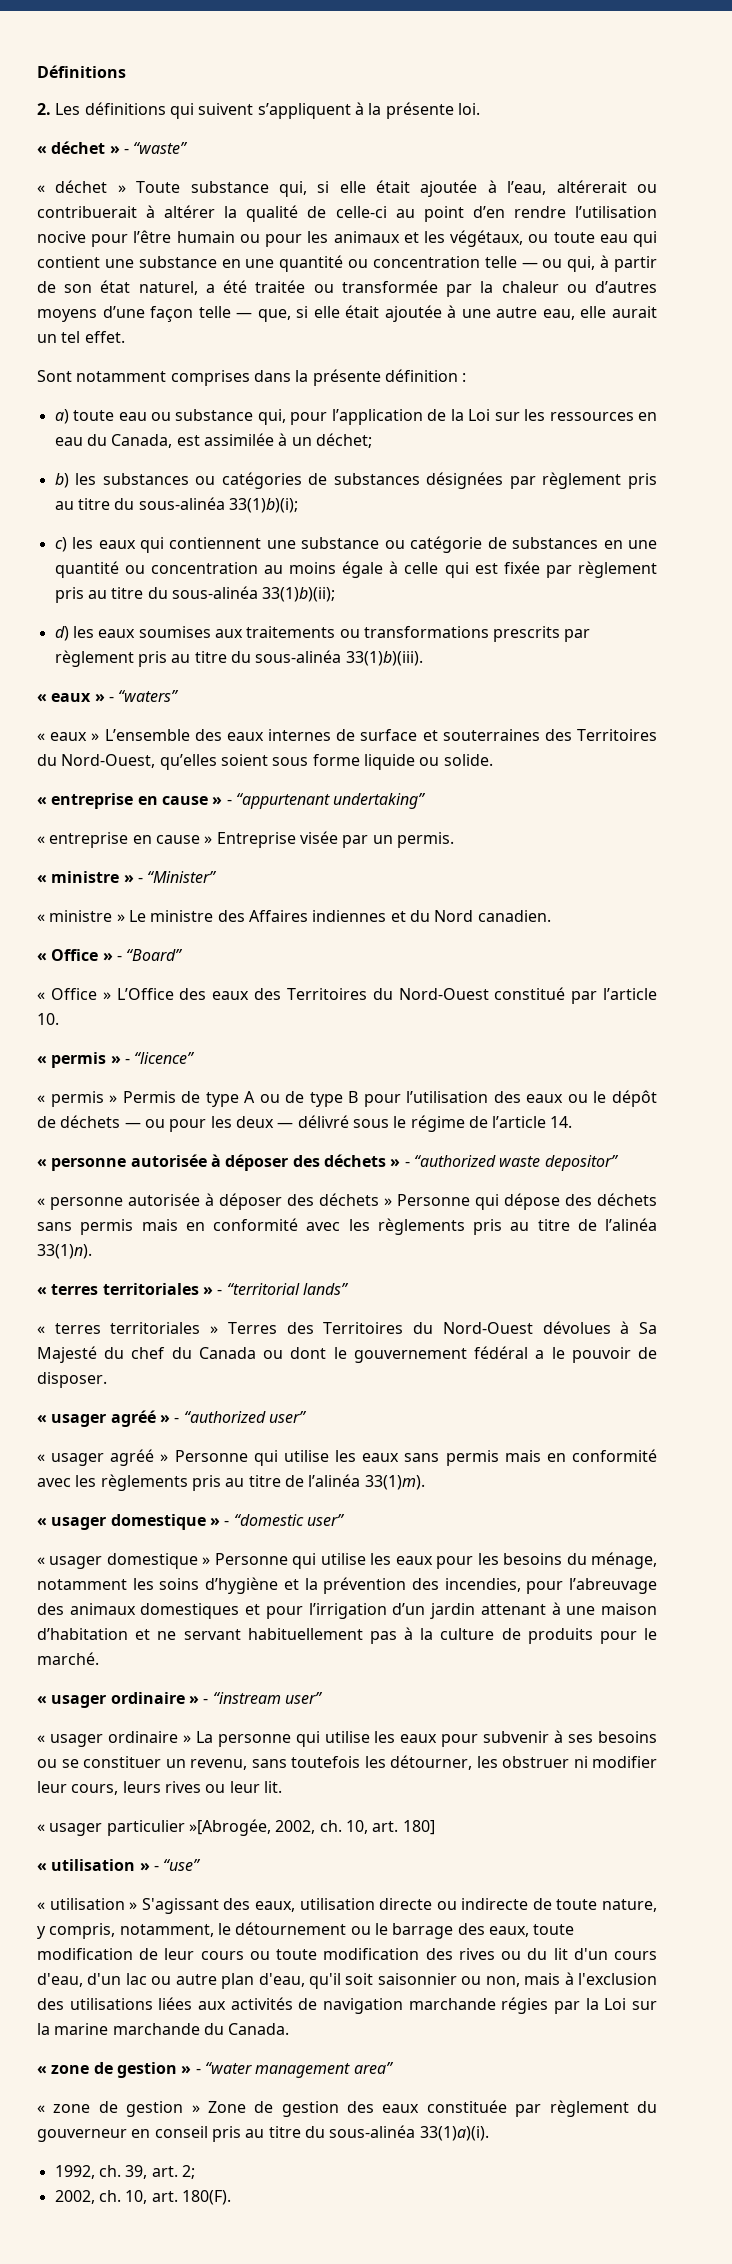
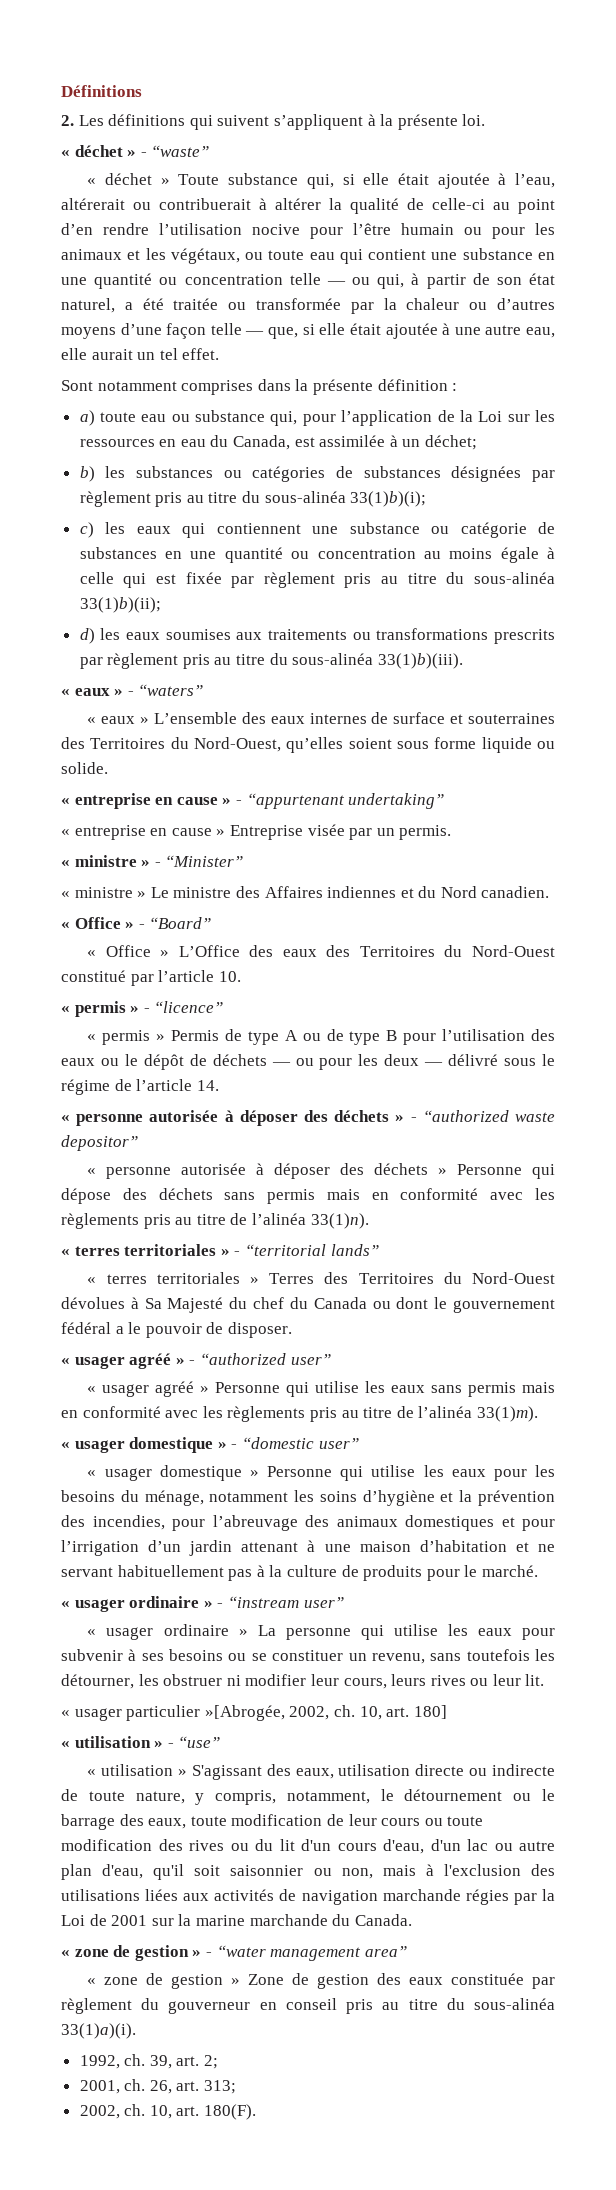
- « utilisation » S'agissant des eaux, utilisation directe ou indirecte de toute nature, y compris, notamment, le détournement ou le barrage des eaux, toute modification de leur cours ou toute modification des rives ou du lit d'un cours d'eau, d'un lac ou autre plan d'eau, qu'il soit saisonnier ou non, mais à l'exclusion des utilisations liées aux activités de navigation marchande régies par la Loi sur la marine marchande du Canada.
+ « utilisation » S'agissant des eaux, utilisation directe ou indirecte de toute nature, y compris, notamment, le détournement ou le barrage des eaux, toute modification de leur cours ou toute modification des rives ou du lit d'un cours d'eau, d'un lac ou autre plan d'eau, qu'il soit saisonnier ou non, mais à l'exclusion des utilisations liées aux activités de navigation marchande régies par la Loi de 2001 sur la marine marchande du Canada.
+ 2001, ch. 26, art. 313;

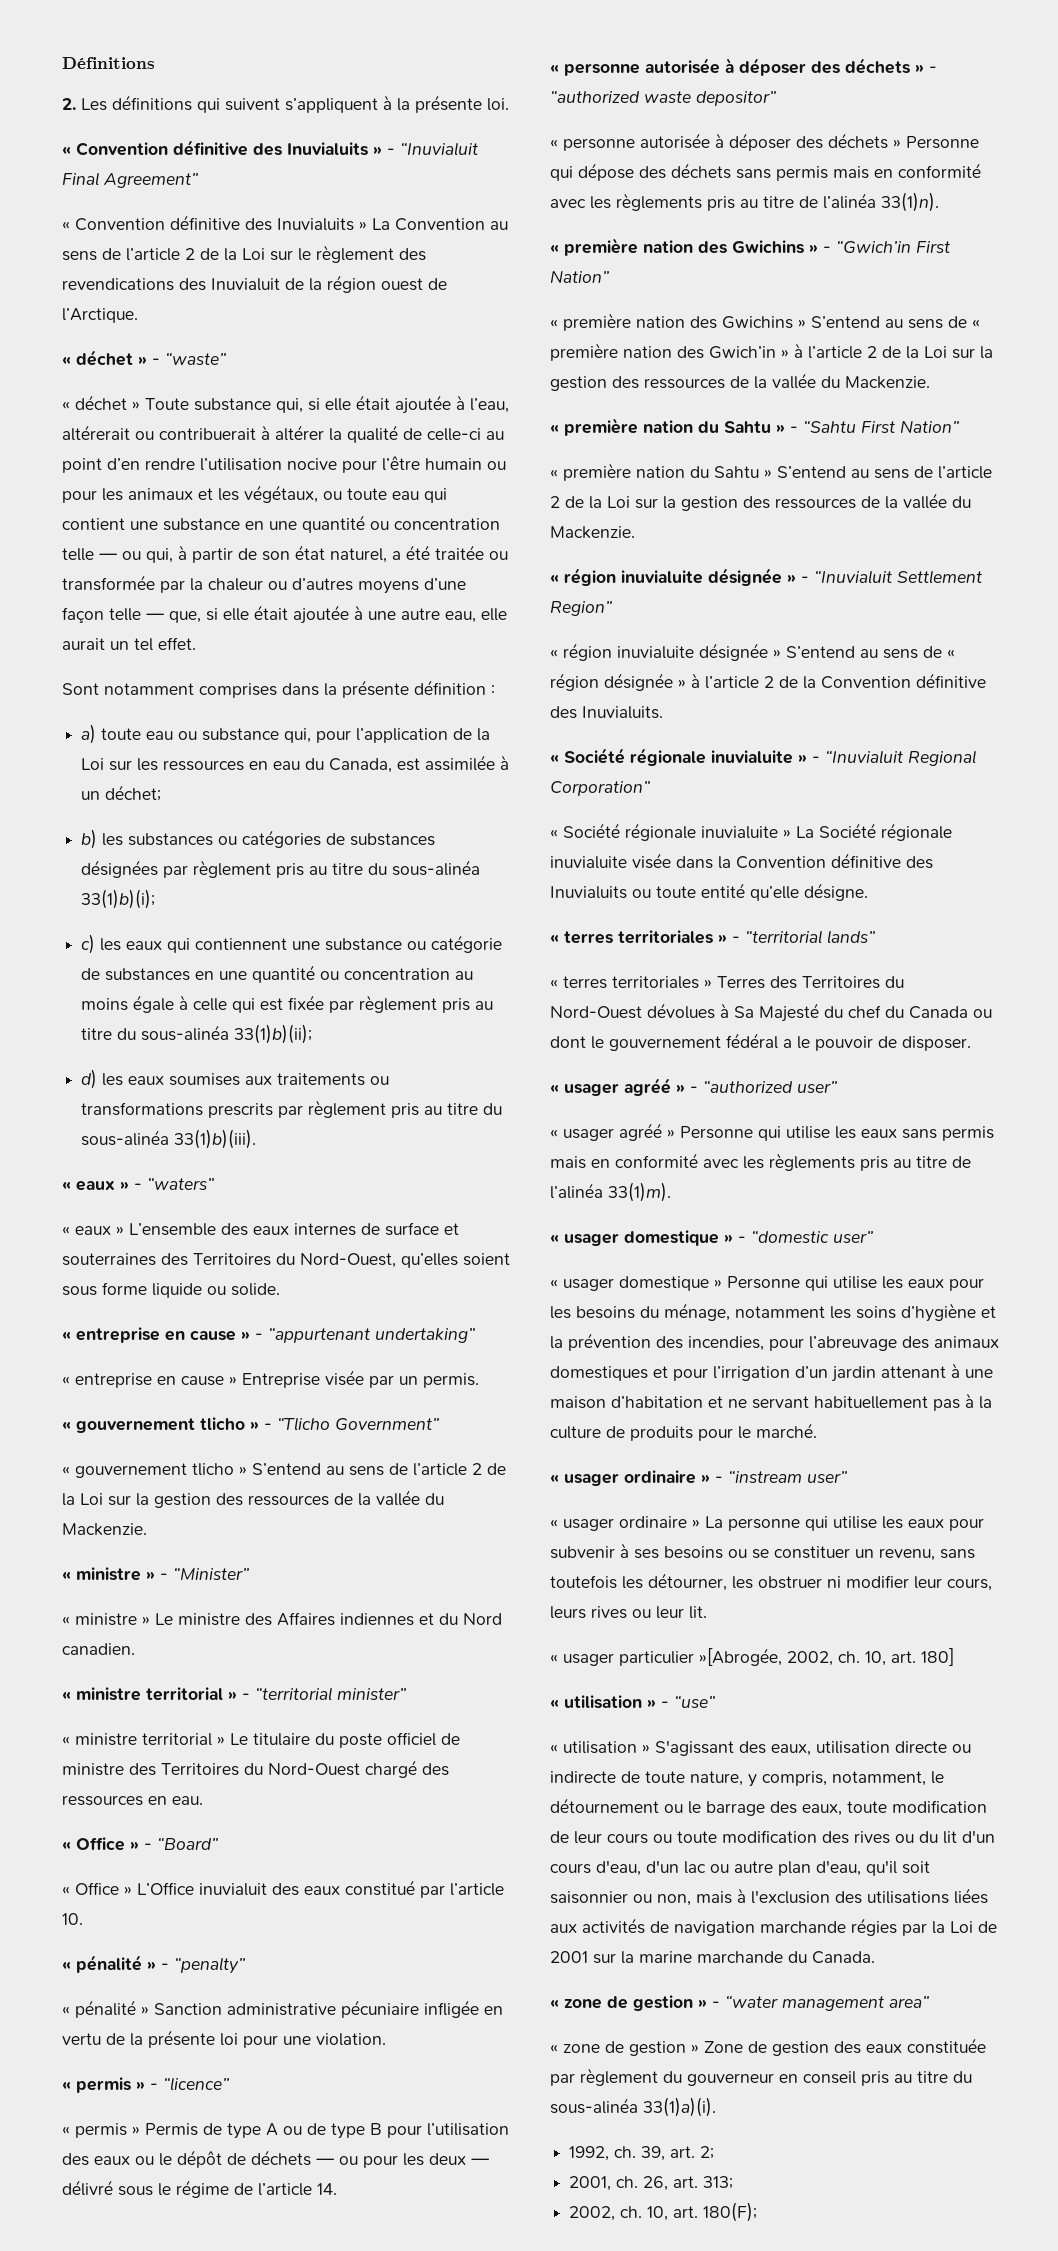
+ « Convention définitive des Inuvialuits » - “Inuvialuit Final Agreement”
+ « Convention définitive des Inuvialuits » La Convention au sens de l’article 2 de la Loi sur le règlement des revendications des Inuvialuit de la région ouest de l’Arctique.
+ « gouvernement tlicho » - “Tlicho Government”
+ « gouvernement tlicho » S’entend au sens de l’article 2 de la Loi sur la gestion des ressources de la vallée du Mackenzie.
+ « ministre territorial » - “territorial minister”
+ « ministre territorial » Le titulaire du poste officiel de ministre des Territoires du Nord-Ouest chargé des ressources en eau.
- « Office » L’Office des eaux des Territoires du Nord-Ouest constitué par l’article 10.
+ « Office » L’Office inuvialuit des eaux constitué par l’article 10.
+ « pénalité » - “penalty”
+ « pénalité » Sanction administrative pécuniaire infligée en vertu de la présente loi pour une violation.
+ « première nation des Gwichins » - “Gwich’in First Nation”
+ « première nation des Gwichins » S’entend au sens de « première nation des Gwich’in » à l’article 2 de la Loi sur la gestion des ressources de la vallée du Mackenzie.
+ « première nation du Sahtu » - “Sahtu First Nation”
+ « première nation du Sahtu » S’entend au sens de l’article 2 de la Loi sur la gestion des ressources de la vallée du Mackenzie.
+ « région inuvialuite désignée » - “Inuvialuit Settlement Region”
+ « région inuvialuite désignée » S’entend au sens de « région désignée » à l’article 2 de la Convention définitive des Inuvialuits.
+ « Société régionale inuvialuite » - “Inuvialuit Regional Corporation”
+ « Société régionale inuvialuite » La Société régionale inuvialuite visée dans la Convention définitive des Inuvialuits ou toute entité qu’elle désigne.
- 2002, ch. 10, art. 180(F).
+ 2002, ch. 10, art. 180(F);

